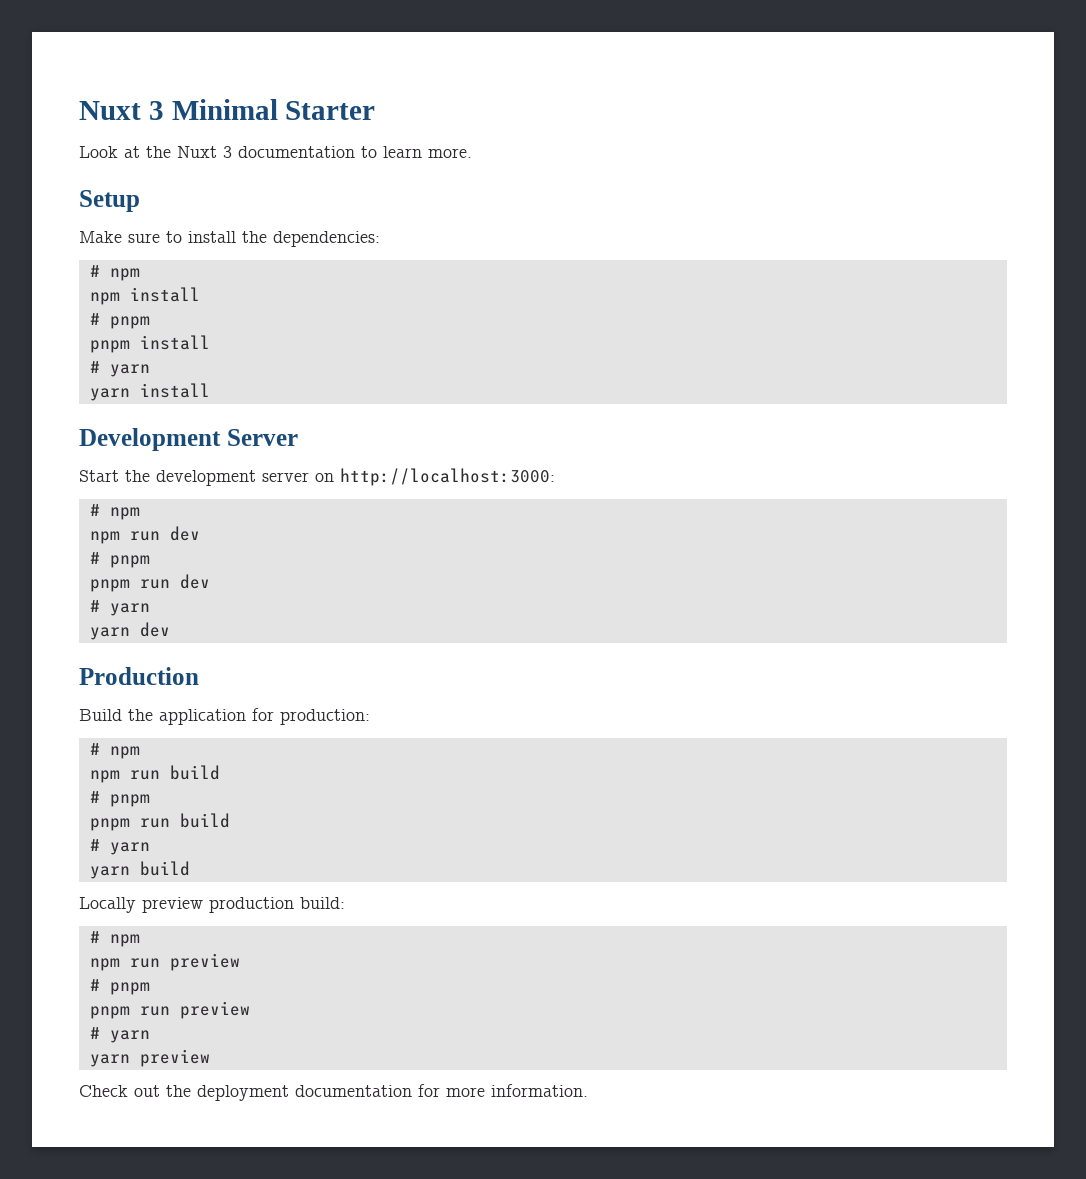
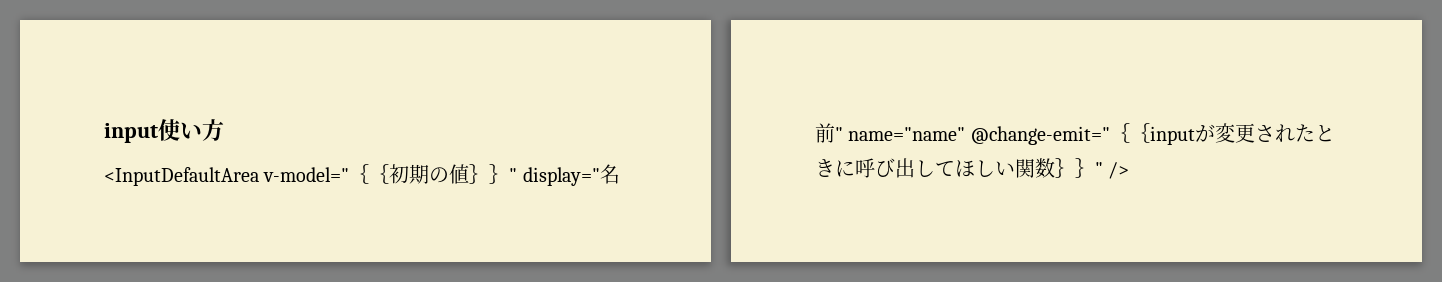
- Nuxt 3 Minimal Starter
- Look at the Nuxt 3 documentation to learn more.
- Setup
- Make sure to install the dependencies:
- # npm
- npm install
- # pnpm
- pnpm install
- # yarn
- yarn install
- Development Server
- Start the development server on http://localhost:3000:
- # npm
- npm run dev
- # pnpm
- pnpm run dev
- # yarn
- yarn dev
- Production
- Build the application for production:
- # npm
- npm run build
- # pnpm
- pnpm run build
- # yarn
- yarn build
- Locally preview production build:
- # npm
- npm run preview
- # pnpm
- pnpm run preview
- # yarn
- yarn preview
- Check out the deployment documentation for more information.
+ input使い方
+ <InputDefaultArea v-model="｛｛初期の値｝｝" display="名前" name="name" @change-emit="｛｛inputが変更されたときに呼び出してほしい関数｝｝" />

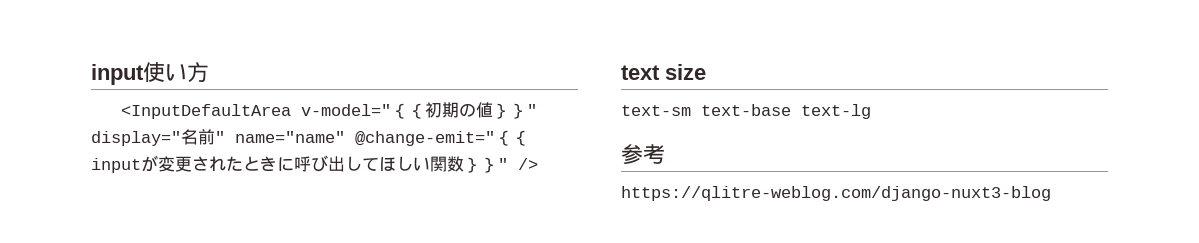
+ text size
+ text-sm text-base text-lg
+ 参考
+ https://qlitre-weblog.com/django-nuxt3-blog

